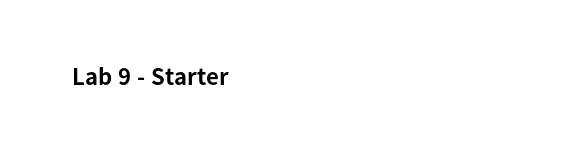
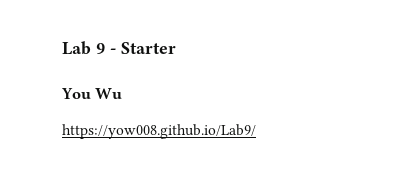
+ You Wu
+ https://yow008.github.io/Lab9/

